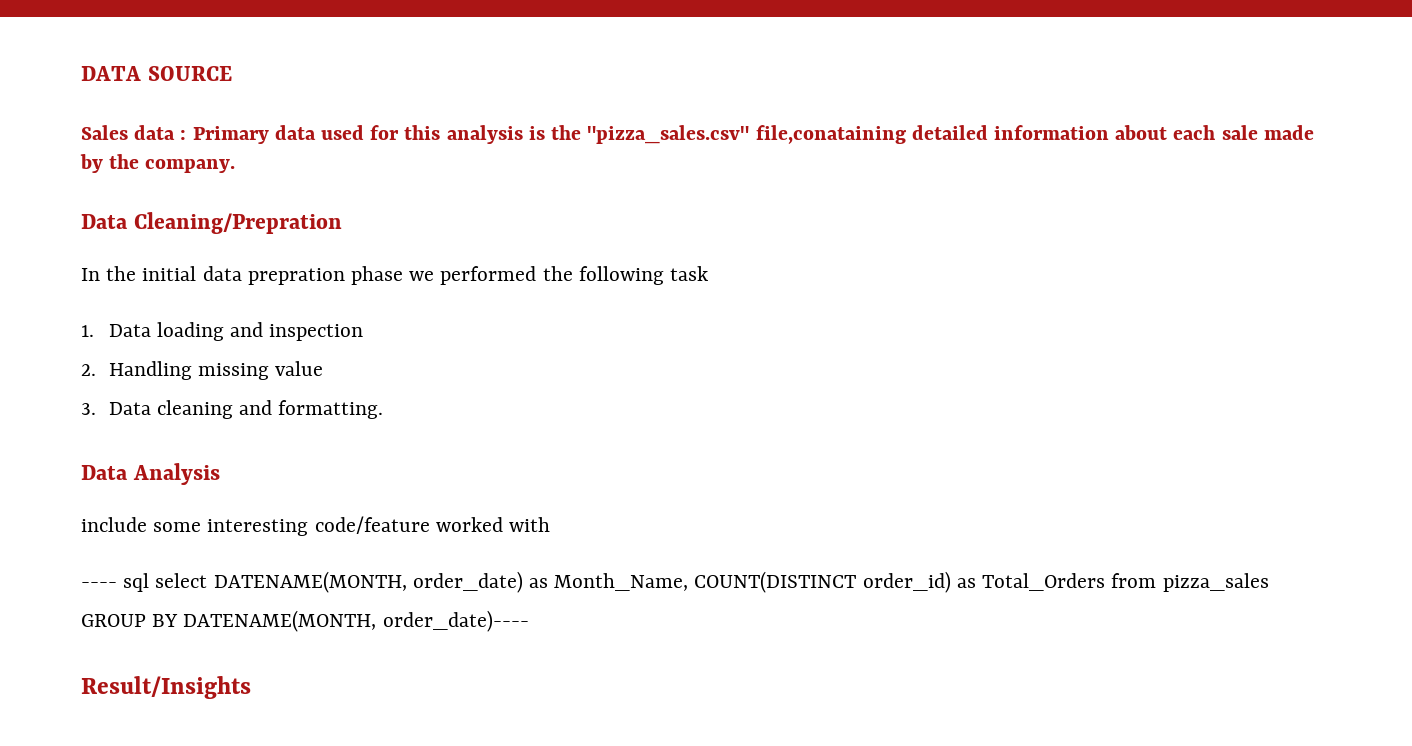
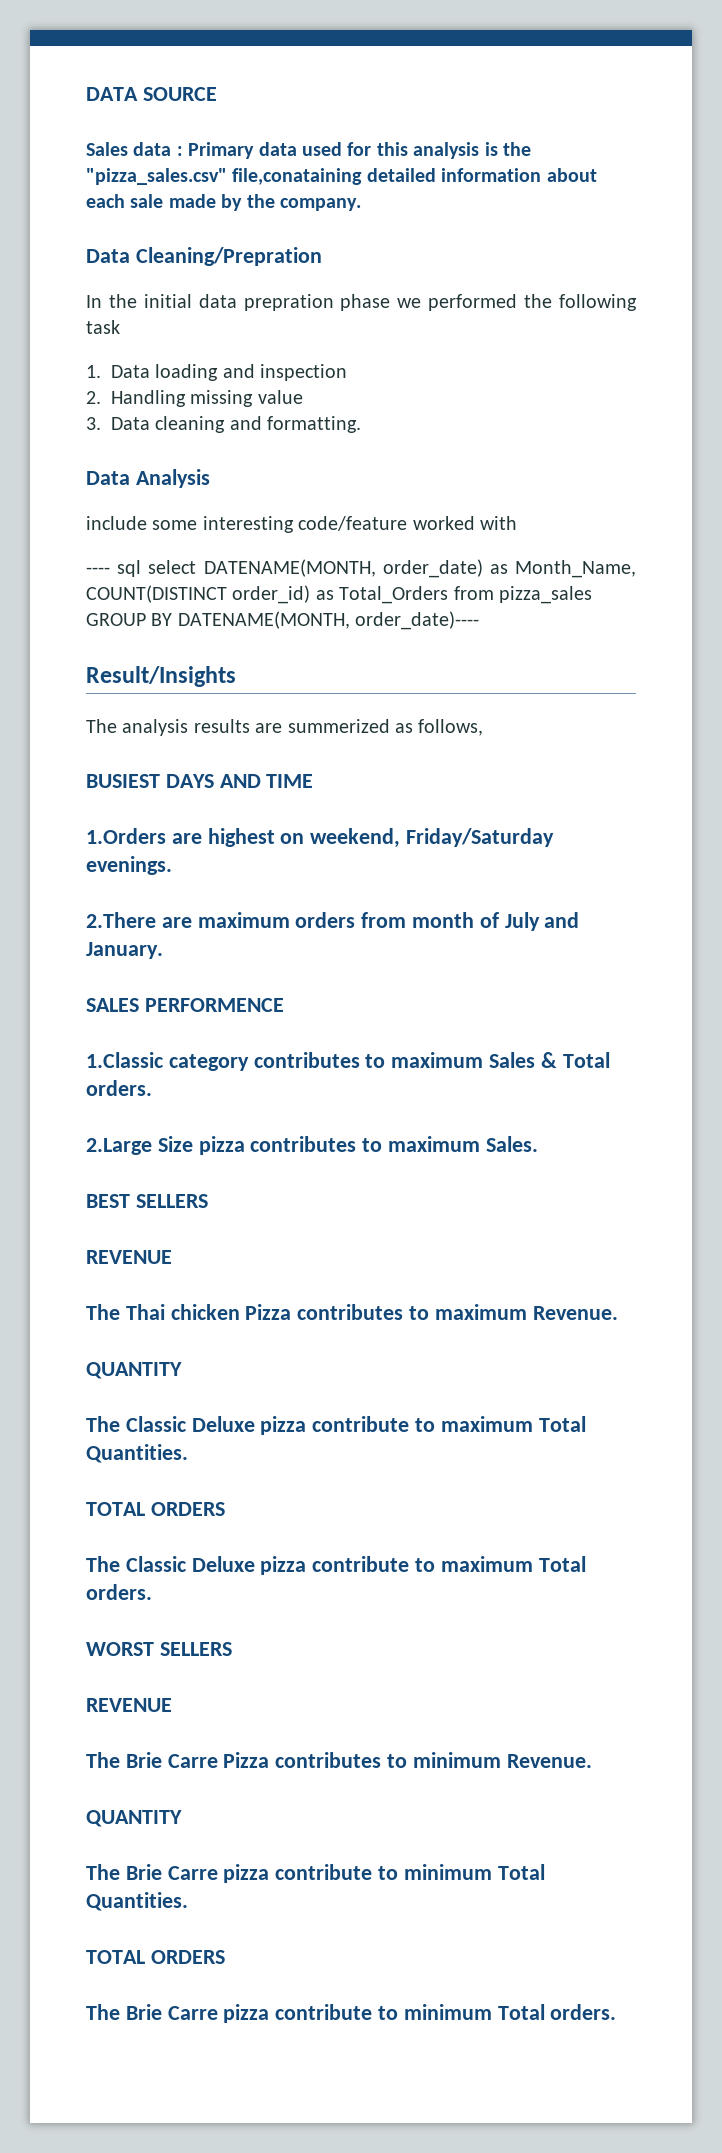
+ The analysis results are summerized as follows,
+ BUSIEST DAYS AND TIME
+ 1.Orders are highest on weekend, Friday/Saturday evenings.
+ 2.There are maximum orders from month of July and January.
+ SALES PERFORMENCE
+ 1.Classic category contributes to maximum Sales & Total orders.
+ 2.Large Size pizza contributes to maximum Sales.
+ BEST SELLERS
+ REVENUE
+ The Thai chicken Pizza contributes to maximum Revenue.
+ QUANTITY
+ The Classic Deluxe pizza contribute to maximum Total Quantities.
+ TOTAL ORDERS
+ The Classic Deluxe pizza contribute to maximum Total orders.
+ WORST SELLERS
+ REVENUE
+ The Brie Carre Pizza contributes to minimum Revenue.
+ QUANTITY
+ The Brie Carre pizza contribute to minimum Total Quantities.
+ TOTAL ORDERS
+ The Brie Carre pizza contribute to minimum Total orders.

